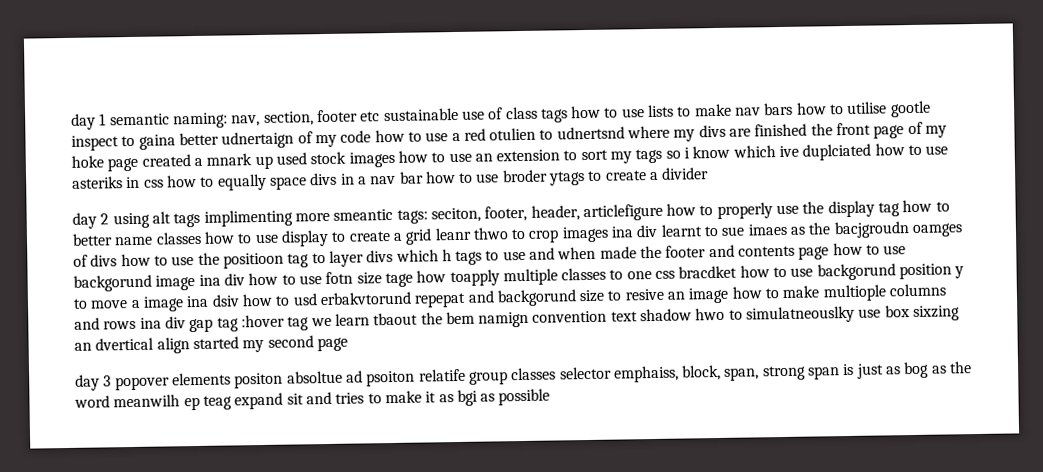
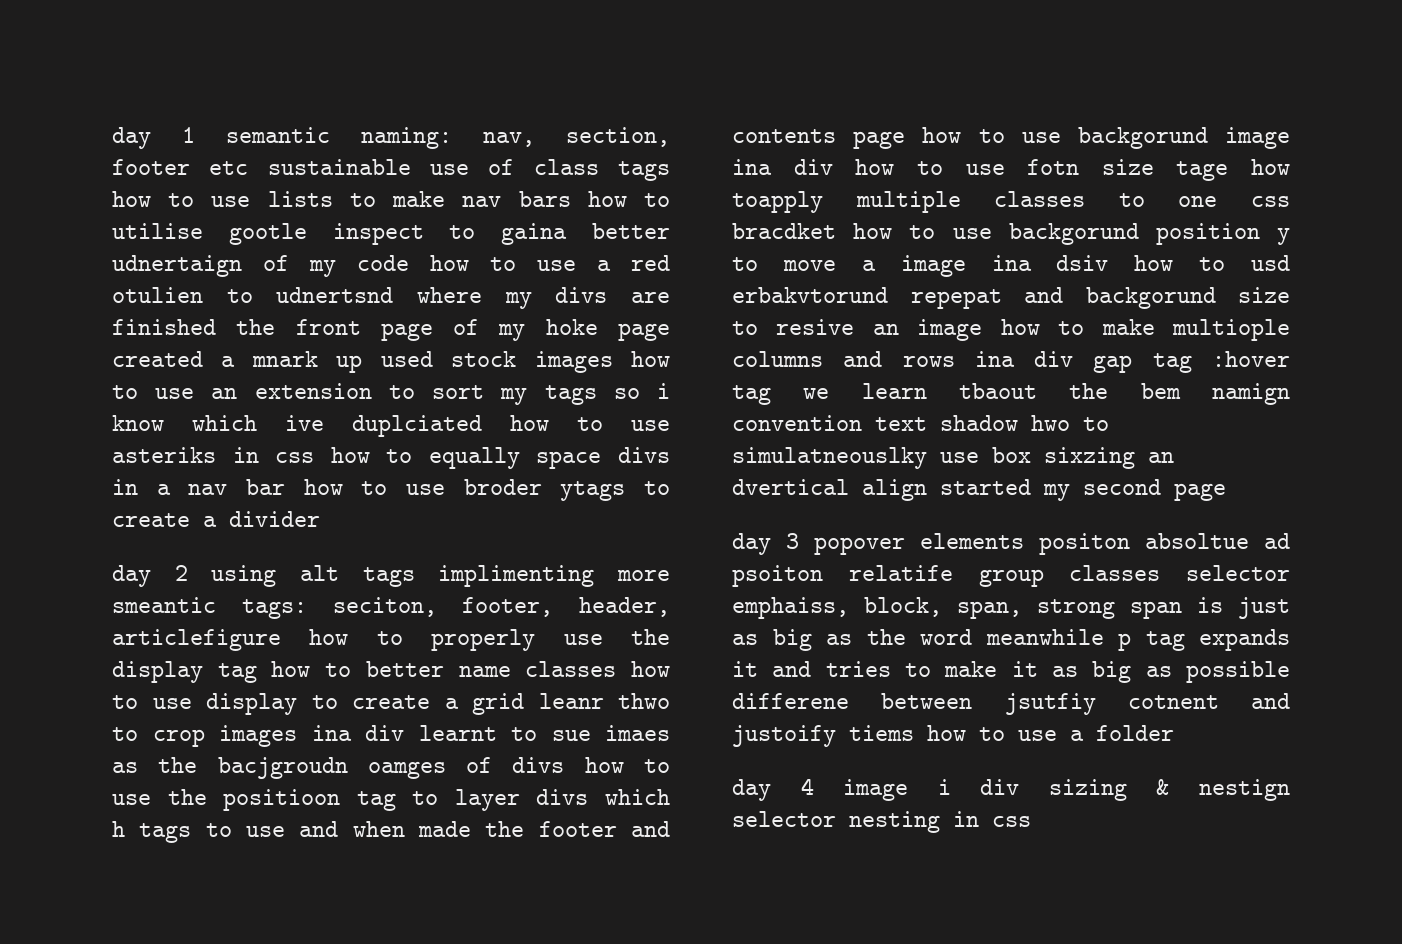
- day 3 popover elements positon absoltue ad psoiton relatife group classes selector emphaiss, block, span, strong span is just as bog as the word meanwilh ep teag expand sit and tries to make it as bgi as possible
+ day 3 popover elements positon absoltue ad psoiton relatife group classes selector emphaiss, block, span, strong span is just as big as the word meanwhile p tag expands it and tries to make it as big as possible differene between jsutfiy cotnent and justoify tiems how to use a folder
+ day 4 image i div sizing & nestign selector nesting in css

